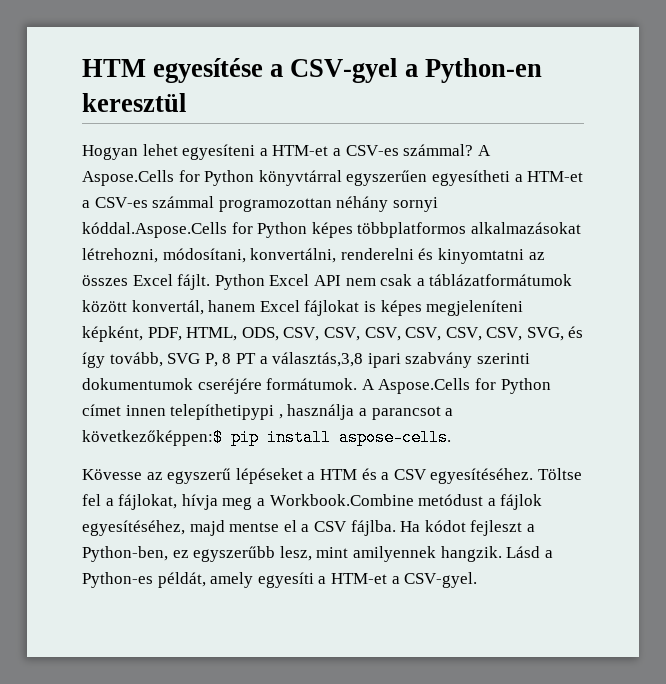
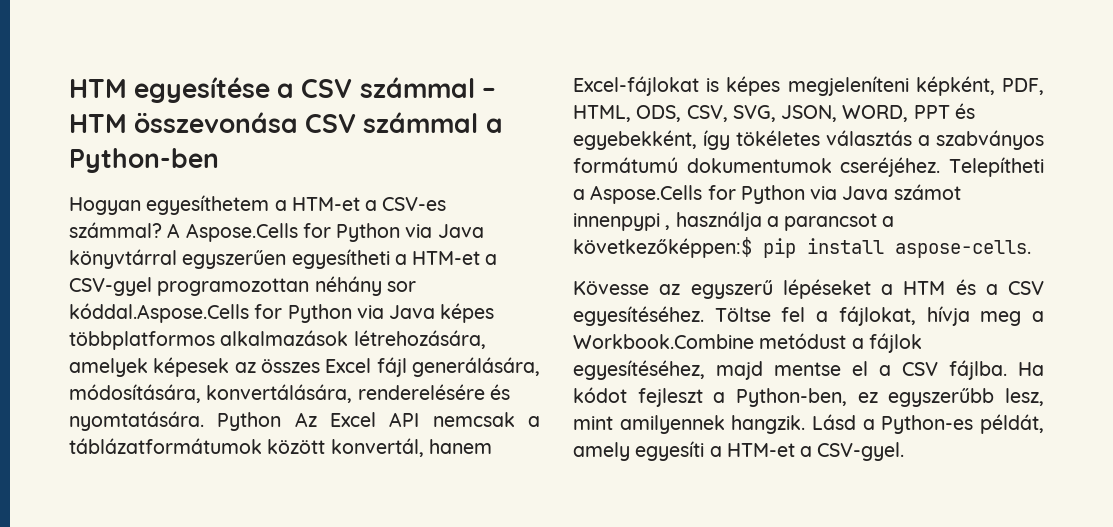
- HTM egyesítése a CSV-gyel a Python-en keresztül
+ HTM egyesítése a CSV számmal – HTM összevonása CSV számmal a Python-ben
- Hogyan lehet egyesíteni a HTM-et a CSV-es számmal?
+ Hogyan egyesíthetem a HTM-et a CSV-es számmal?
- A Aspose.Cells for Python könyvtárral egyszerűen egyesítheti a HTM-et a CSV-es számmal programozottan néhány sornyi kóddal.Aspose.Cells for Python képes többplatformos alkalmazásokat létrehozni, módosítani, konvertálni, renderelni és kinyomtatni az összes Excel fájlt. Python Excel API nem csak a táblázatformátumok között konvertál, hanem Excel fájlokat is képes megjeleníteni képként, PDF, HTML, ODS, CSV, CSV, CSV, CSV, CSV, CSV, SVG, és így tovább, SVG P, 8 PT a választás,3,8 ipari szabvány szerinti dokumentumok cseréjére formátumok. A Aspose.Cells for Python címet innen telepíthetipypi , használja a parancsot a következőképpen:$ pip install aspose-cells.
+ A Aspose.Cells for Python via Java könyvtárral egyszerűen egyesítheti a HTM-et a CSV-gyel programozottan néhány sor kóddal.Aspose.Cells for Python via Java képes többplatformos alkalmazások létrehozására, amelyek képesek az összes Excel fájl generálására, módosítására, konvertálására, renderelésére és nyomtatására. Python Az Excel API nemcsak a táblázatformátumok között konvertál, hanem Excel-fájlokat is képes megjeleníteni képként, PDF, HTML, ODS, CSV, SVG, JSON, WORD, PPT és egyebekként, így tökéletes választás a szabványos formátumú dokumentumok cseréjéhez. Telepítheti a Aspose.Cells for Python via Java számot innenpypi , használja a parancsot a következőképpen:$ pip install aspose-cells.

